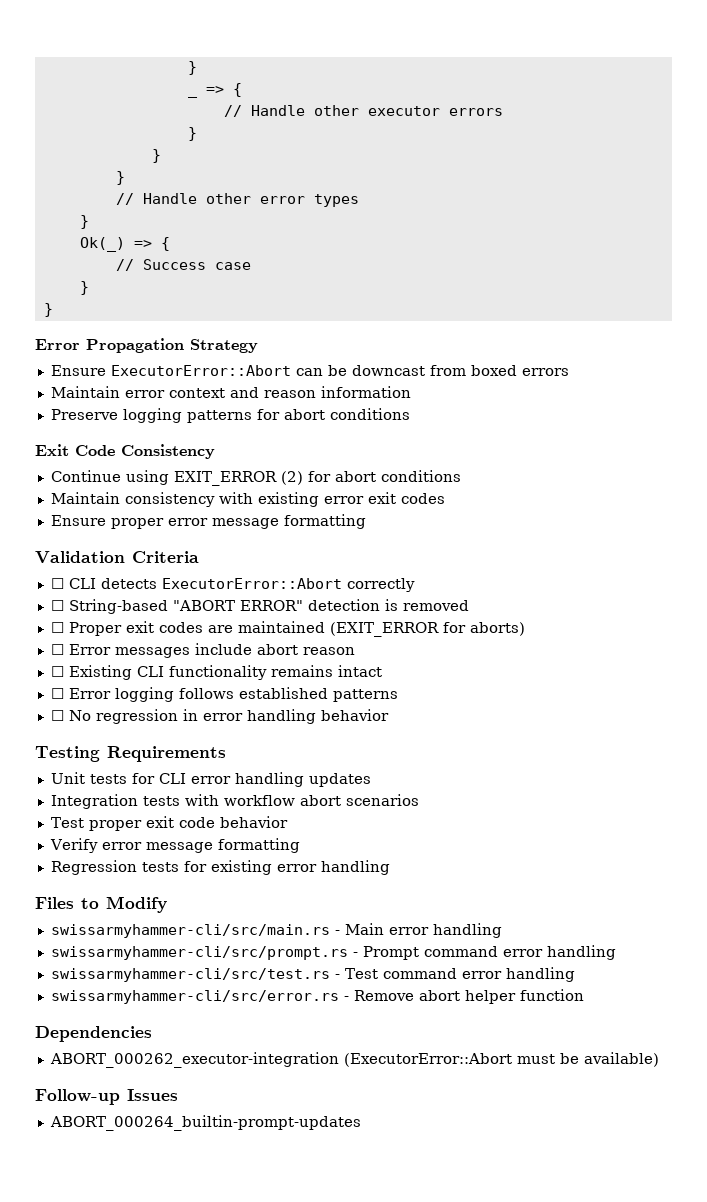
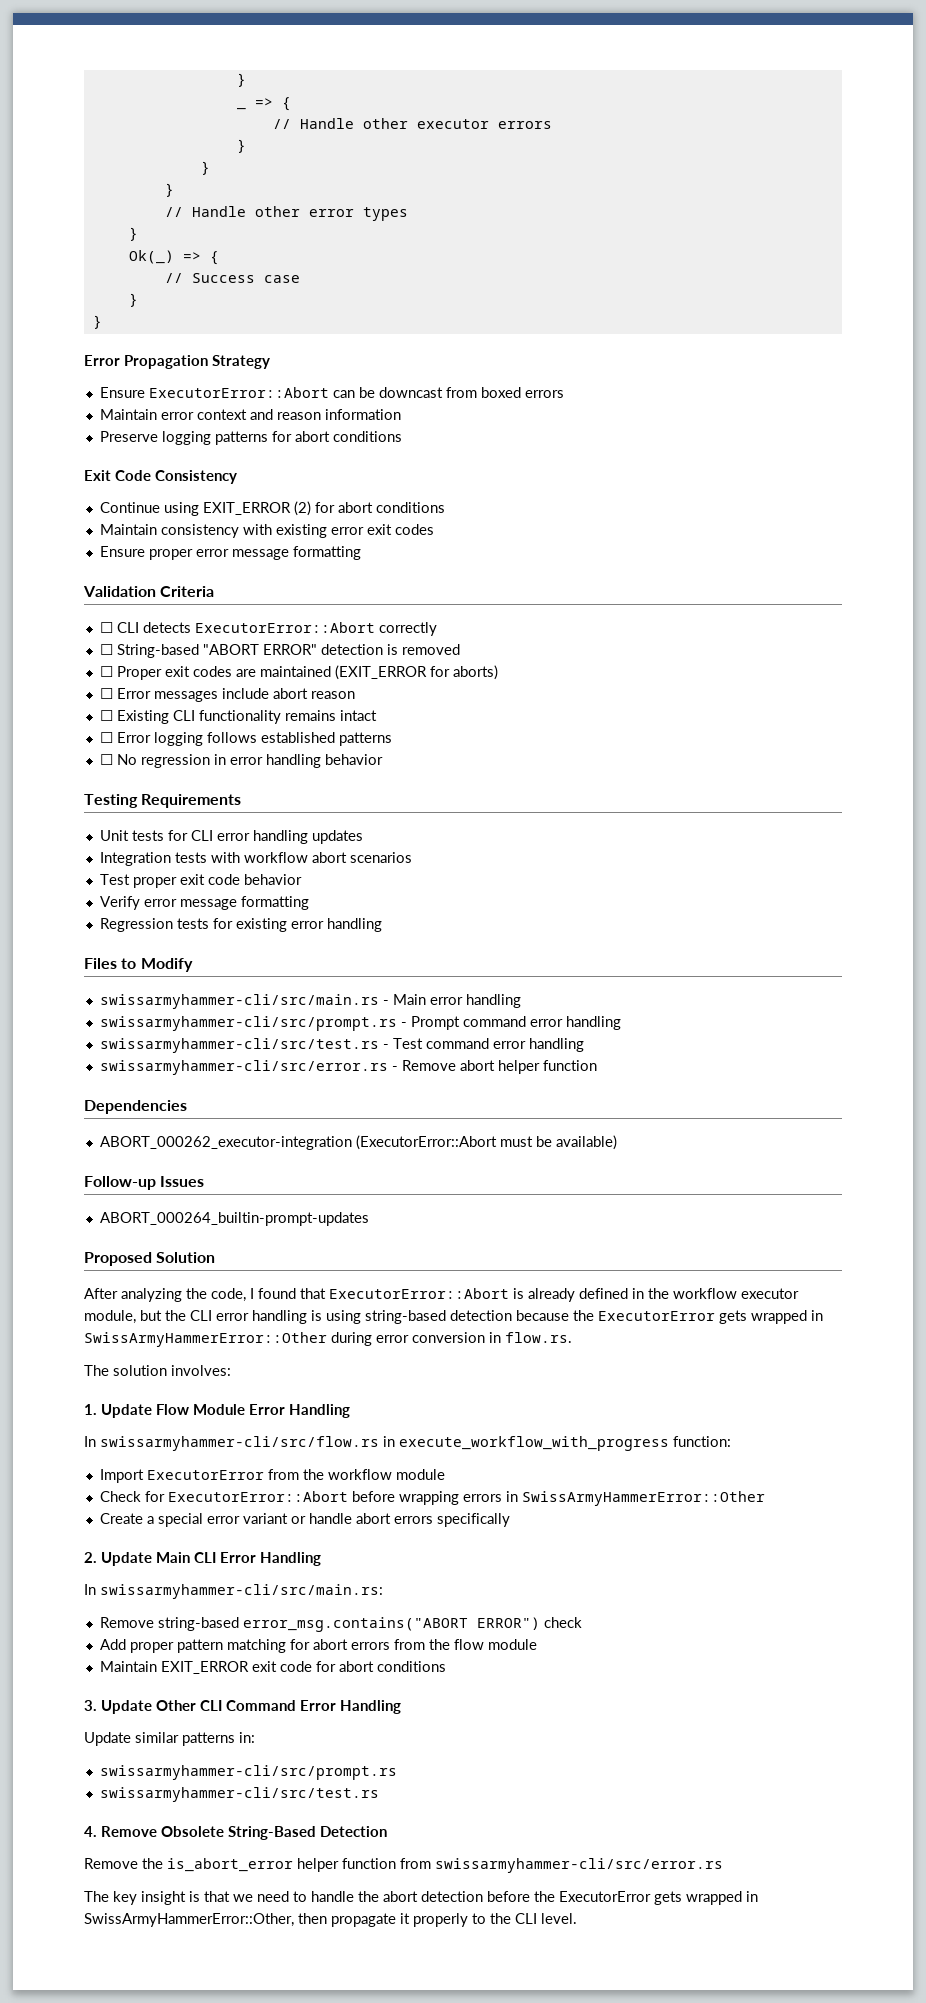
+ Proposed Solution
+ After analyzing the code, I found that ExecutorError::Abort is already defined in the workflow executor module, but the CLI error handling is using string-based detection because the ExecutorError gets wrapped in SwissArmyHammerError::Other during error conversion in flow.rs.
+ The solution involves:
+ 1. Update Flow Module Error Handling
+ In swissarmyhammer-cli/src/flow.rs in execute_workflow_with_progress function:
+ Import ExecutorError from the workflow module
+ Check for ExecutorError::Abort before wrapping errors in SwissArmyHammerError::Other
+ Create a special error variant or handle abort errors specifically
+ 2. Update Main CLI Error Handling
+ In swissarmyhammer-cli/src/main.rs:
+ Remove string-based error_msg.contains("ABORT ERROR") check
+ Add proper pattern matching for abort errors from the flow module
+ Maintain EXIT_ERROR exit code for abort conditions
+ 3. Update Other CLI Command Error Handling
+ Update similar patterns in:
+ swissarmyhammer-cli/src/prompt.rs
+ swissarmyhammer-cli/src/test.rs
+ 4. Remove Obsolete String-Based Detection
+ Remove the is_abort_error helper function from swissarmyhammer-cli/src/error.rs
+ The key insight is that we need to handle the abort detection before the ExecutorError gets wrapped in SwissArmyHammerError::Other, then propagate it properly to the CLI level.

